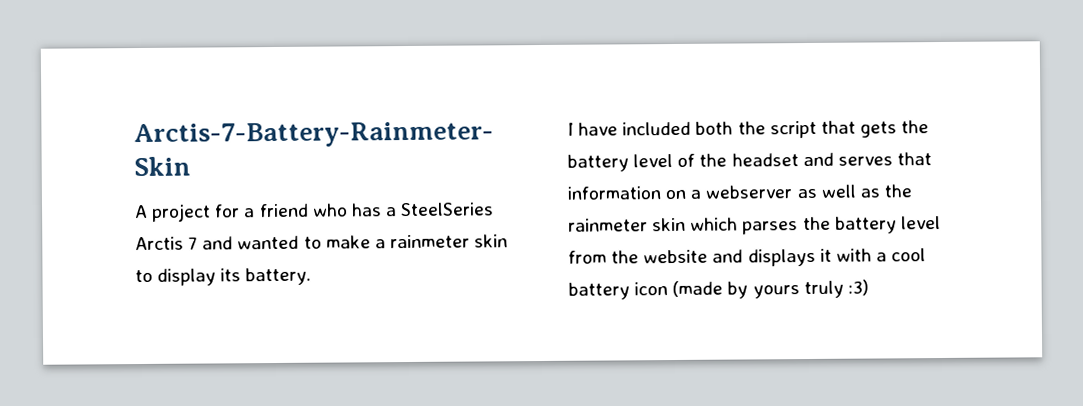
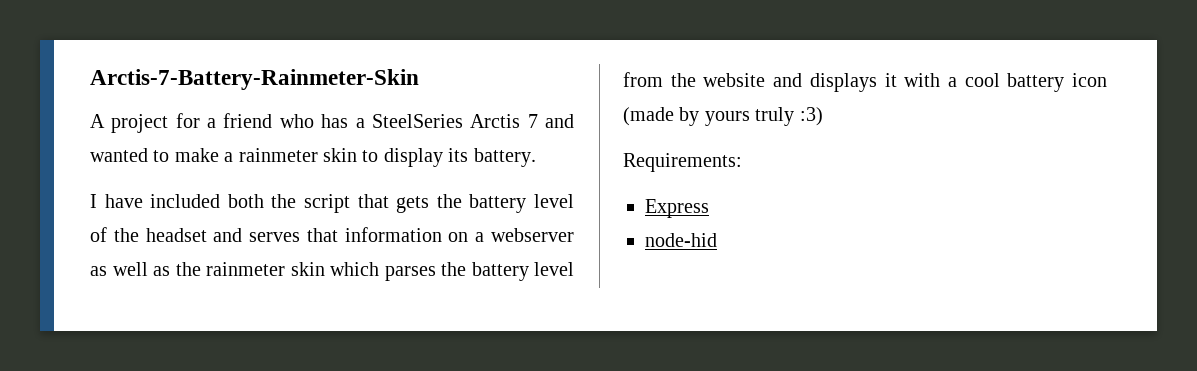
+ Requirements:
+ Express
+ node-hid

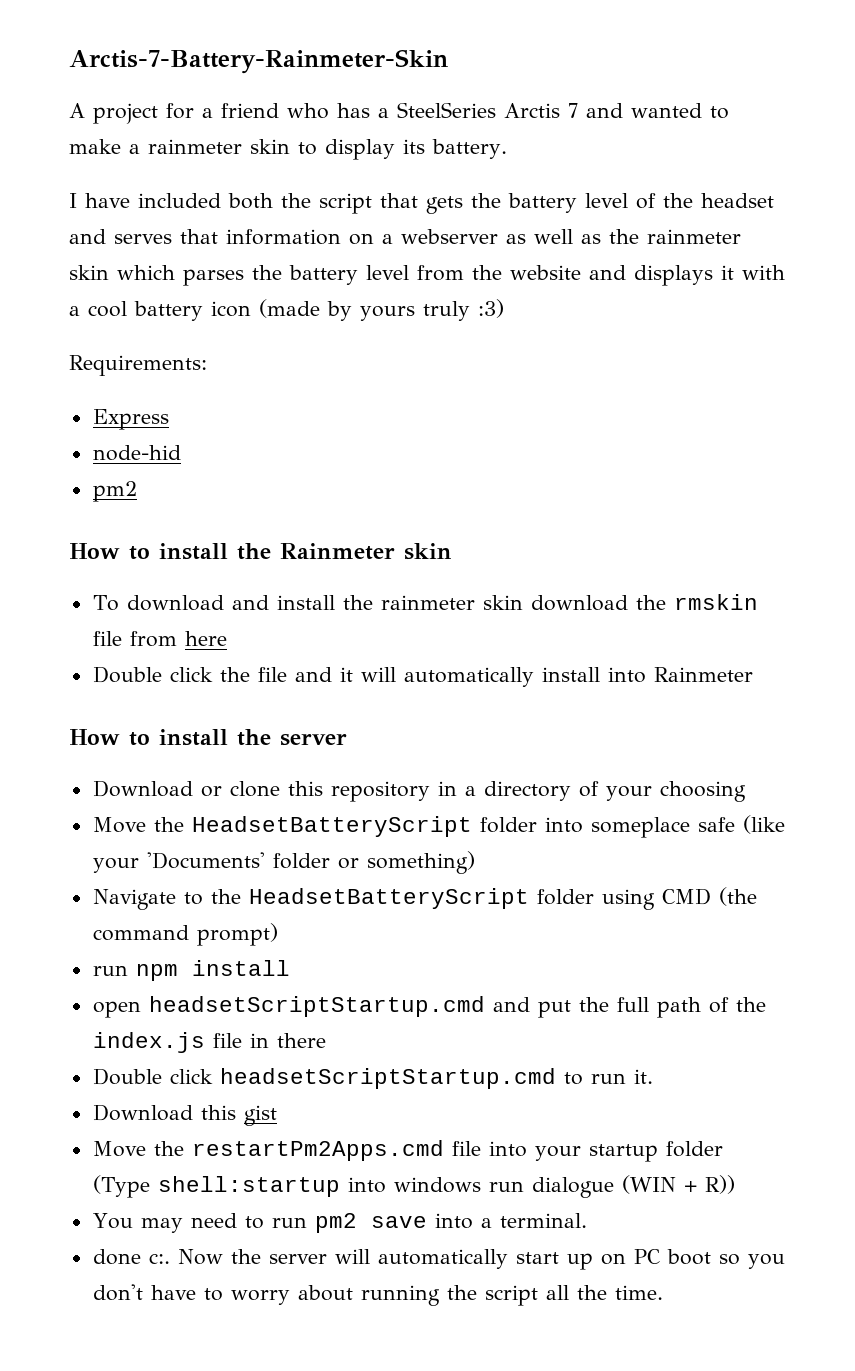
  node-hid
+ pm2
+ How to install the Rainmeter skin
+ To download and install the rainmeter skin download the rmskin file from here
+ Double click the file and it will automatically install into Rainmeter
+ How to install the server
+ Download or clone this repository in a directory of your choosing
+ Move the HeadsetBatteryScript folder into someplace safe (like your 'Documents' folder or something)
+ Navigate to the HeadsetBatteryScript folder using CMD (the command prompt)
+ run npm install
+ open headsetScriptStartup.cmd and put the full path of the index.js file in there
+ Double click headsetScriptStartup.cmd to run it.
+ Download this gist
+ Move the restartPm2Apps.cmd file into your startup folder (Type shell:startup into windows run dialogue (WIN + R))
+ You may need to run pm2 save into a terminal.
+ done c:. Now the server will automatically start up on PC boot so you don't have to worry about running the script all the time.

